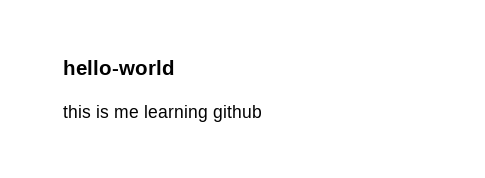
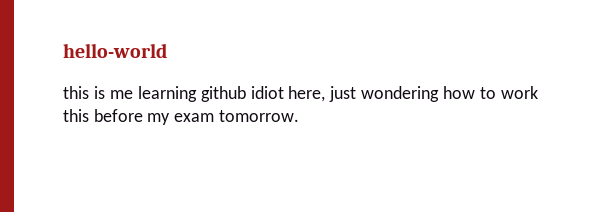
- this is me learning github
+ this is me learning github idiot here, just wondering how to work this before my exam tomorrow.

